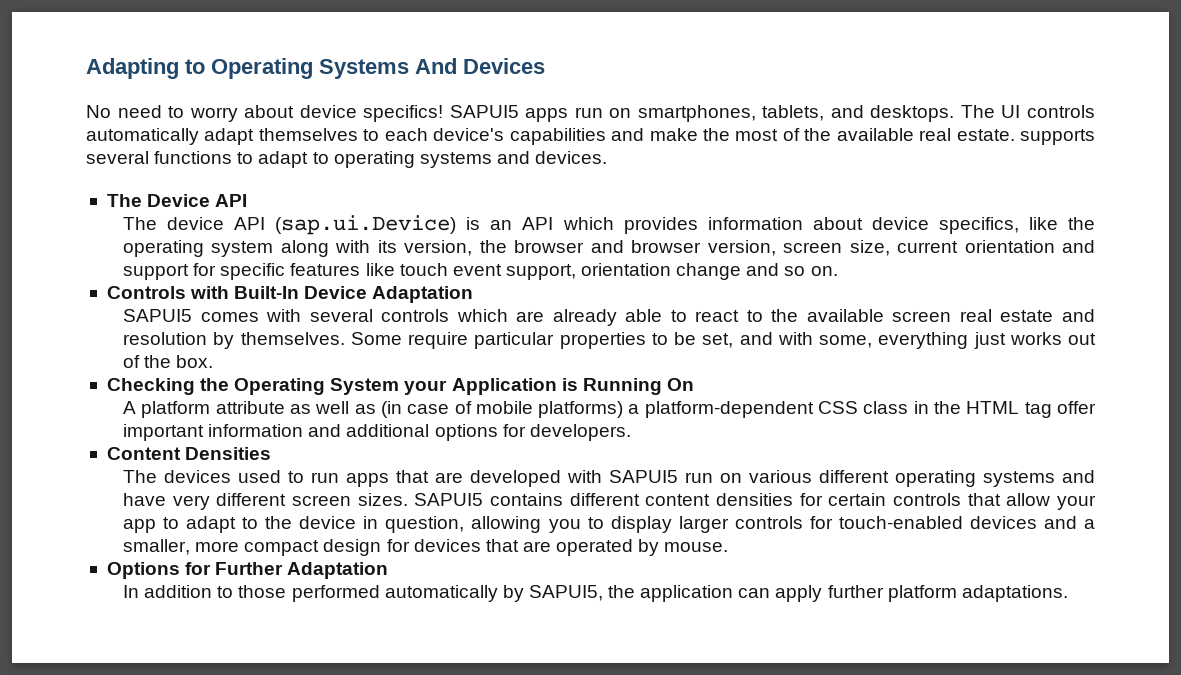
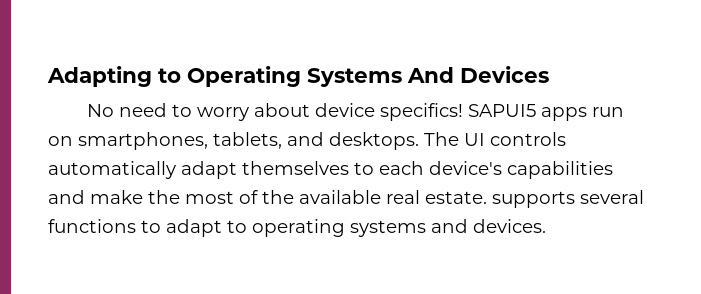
- The Device API
- The device API (sap.ui.Device) is an API which provides information about device specifics, like the operating system along with its version, the browser and browser version, screen size, current orientation and support for specific features like touch event support, orientation change and so on.
- Controls with Built-In Device Adaptation
- SAPUI5 comes with several controls which are already able to react to the available screen real estate and resolution by themselves. Some require particular properties to be set, and with some, everything just works out of the box.
- Checking the Operating System your Application is Running On
- A platform attribute as well as (in case of mobile platforms) a platform-dependent CSS class in the HTML tag offer important information and additional options for developers.
- Content Densities
- The devices used to run apps that are developed with SAPUI5 run on various different operating systems and have very different screen sizes. SAPUI5 contains different content densities for certain controls that allow your app to adapt to the device in question, allowing you to display larger controls for touch-enabled devices and a smaller, more compact design for devices that are operated by mouse.
- Options for Further Adaptation
- In addition to those performed automatically by SAPUI5, the application can apply further platform adaptations.

